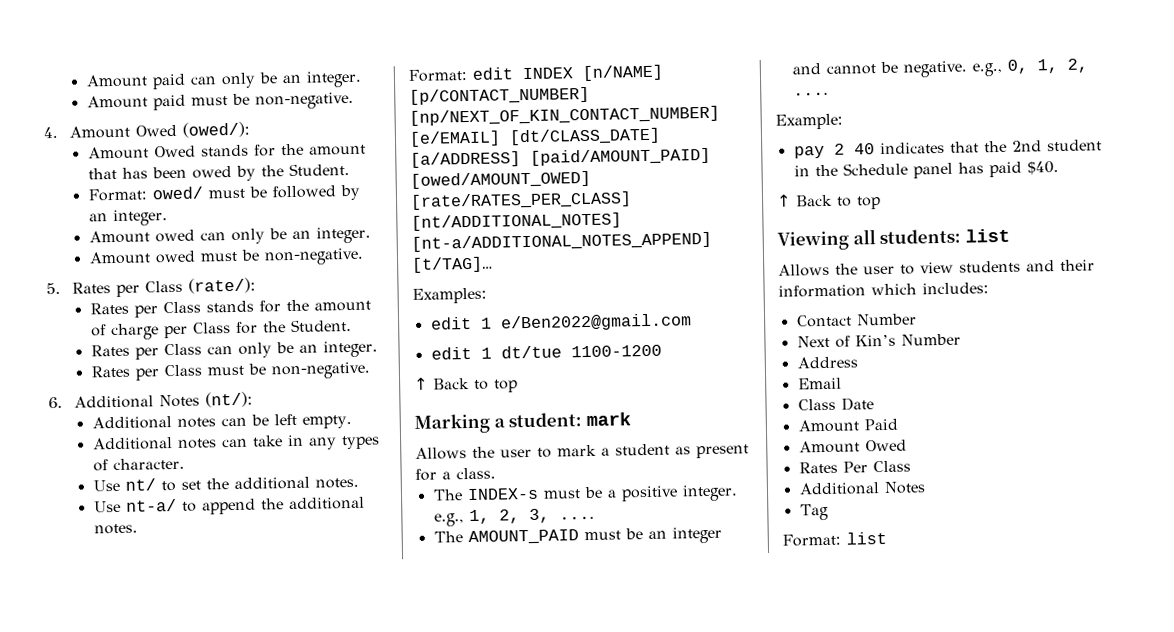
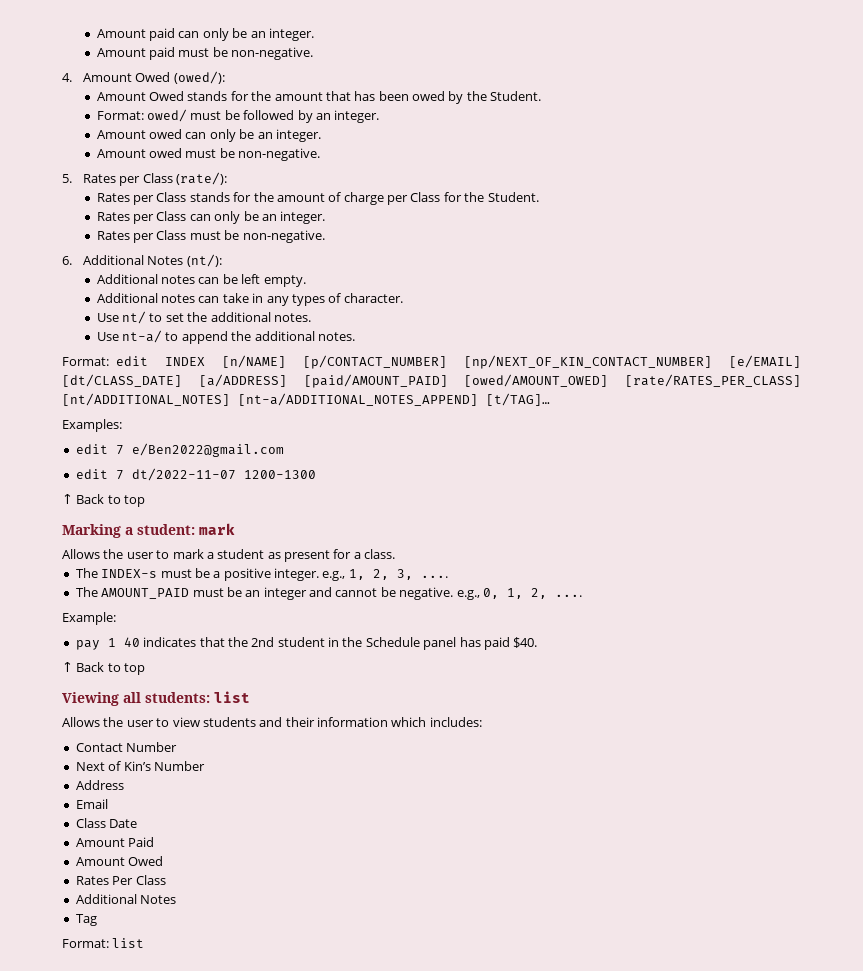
- edit 1 e/Ben2022@gmail.com
+ edit 7 e/Ben2022@gmail.com
- edit 1 dt/tue 1100-1200
+ edit 7 dt/2022-11-07 1200-1300
- pay 2 40 indicates that the 2nd student in the Schedule panel has paid $40.
+ pay 1 40 indicates that the 2nd student in the Schedule panel has paid $40.

